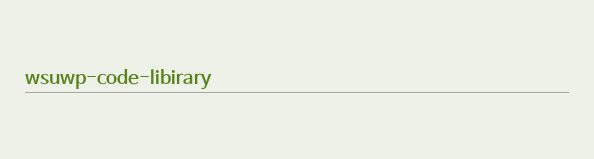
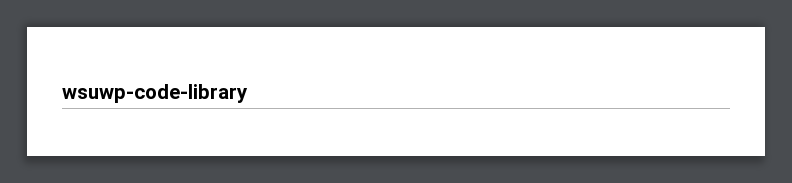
- wsuwp-code-libirary
+ wsuwp-code-library

